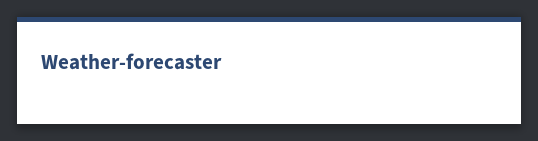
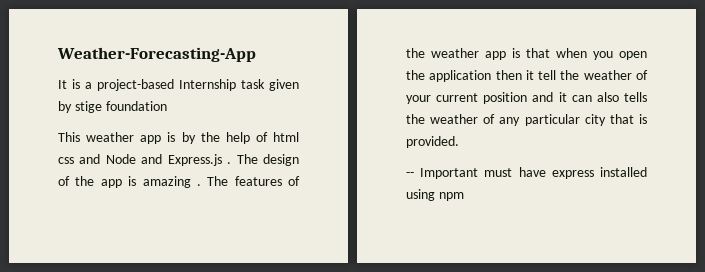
- Weather-forecaster
+ Weather-Forecasting-App
+ It is a project-based Internship task given by stige foundation
+ This weather app is by the help of html css and Node and Express.js . The design of the app is amazing . The features of the weather app is that when you open the application then it tell the weather of your current position and it can also tells the weather of any particular city that is provided.
+ -- Important must have express installed using npm

